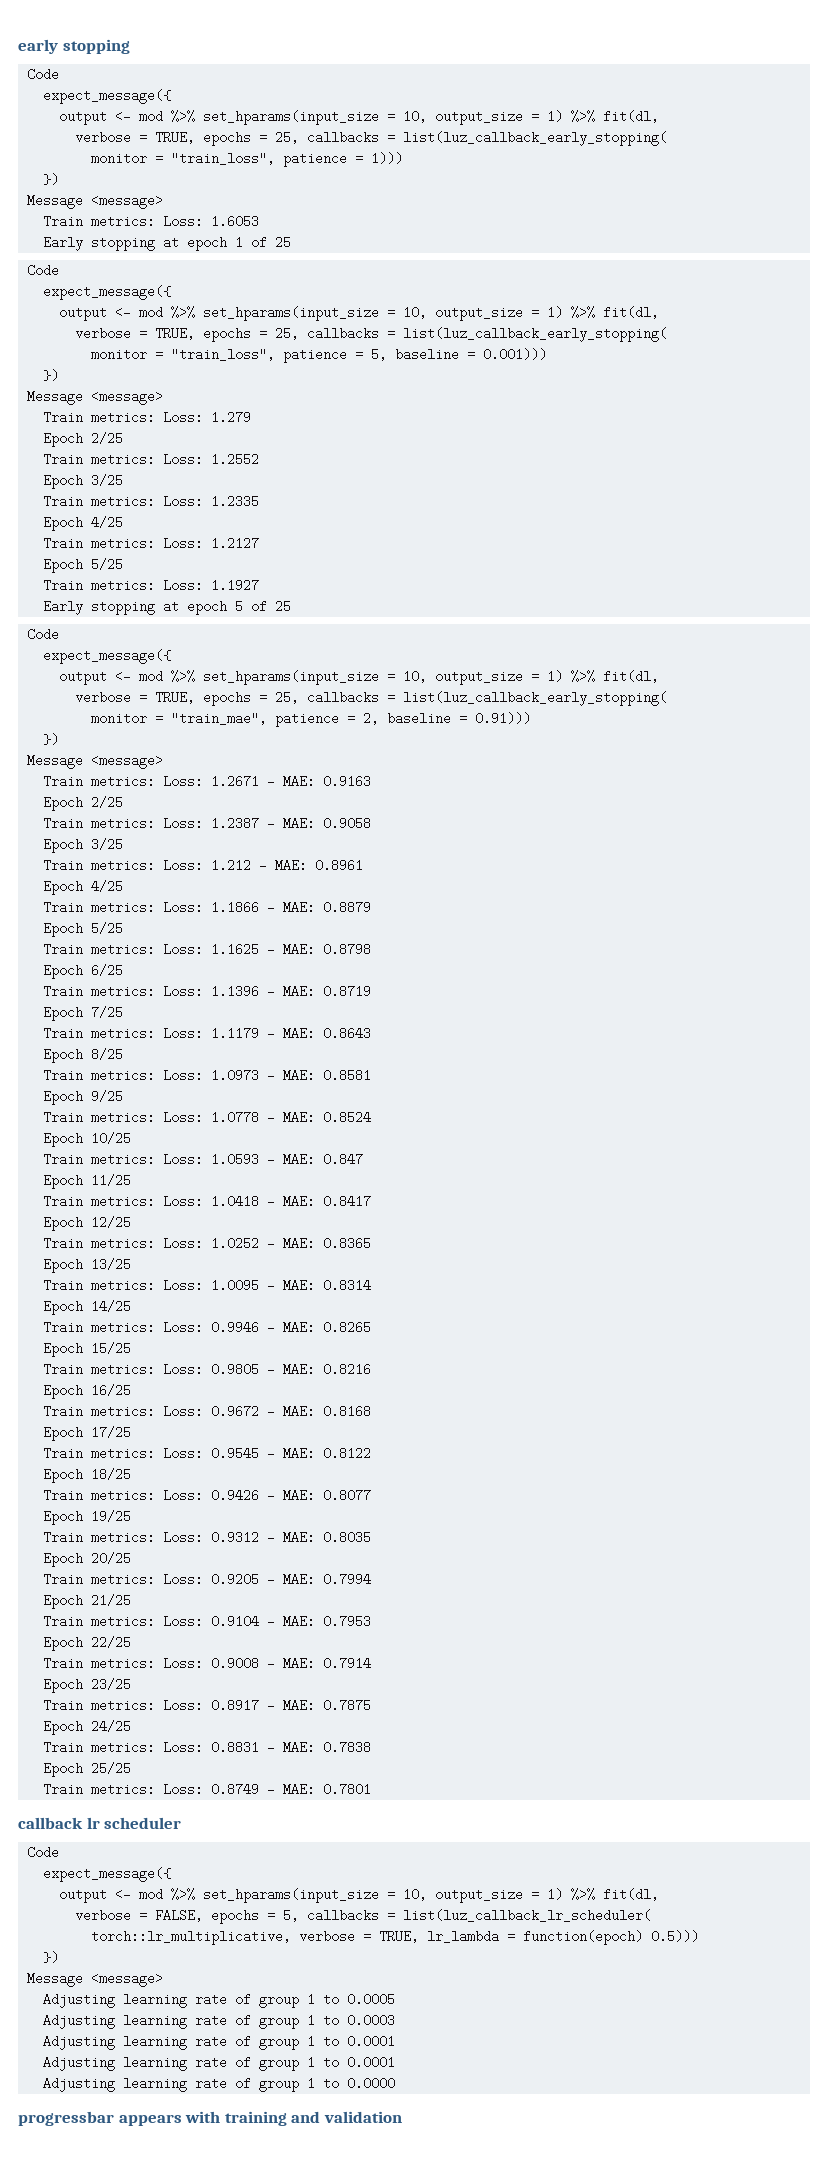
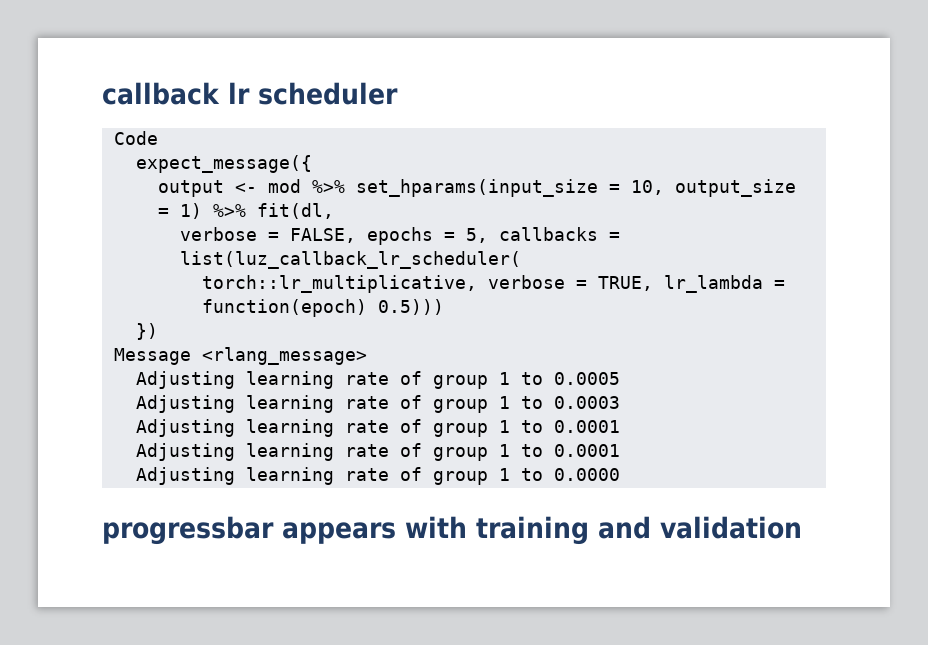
- early stopping
- Code
- expect_message({
- output <- mod %>% set_hparams(input_size = 10, output_size = 1) %>% fit(dl,
- verbose = TRUE, epochs = 25, callbacks = list(luz_callback_early_stopping(
- monitor = "train_loss", patience = 1)))
- })
- Message <message>
- Train metrics: Loss: 1.6053
- Early stopping at epoch 1 of 25
- Code
- expect_message({
- output <- mod %>% set_hparams(input_size = 10, output_size = 1) %>% fit(dl,
- verbose = TRUE, epochs = 25, callbacks = list(luz_callback_early_stopping(
- monitor = "train_loss", patience = 5, baseline = 0.001)))
- })
- Message <message>
- Train metrics: Loss: 1.279
- Epoch 2/25
- Train metrics: Loss: 1.2552
- Epoch 3/25
- Train metrics: Loss: 1.2335
- Epoch 4/25
- Train metrics: Loss: 1.2127
- Epoch 5/25
- Train metrics: Loss: 1.1927
- Early stopping at epoch 5 of 25
- Code
- expect_message({
- output <- mod %>% set_hparams(input_size = 10, output_size = 1) %>% fit(dl,
- verbose = TRUE, epochs = 25, callbacks = list(luz_callback_early_stopping(
- monitor = "train_mae", patience = 2, baseline = 0.91)))
- })
- Message <message>
- Train metrics: Loss: 1.2671 - MAE: 0.9163
- Epoch 2/25
- Train metrics: Loss: 1.2387 - MAE: 0.9058
- Epoch 3/25
- Train metrics: Loss: 1.212 - MAE: 0.8961
- Epoch 4/25
- Train metrics: Loss: 1.1866 - MAE: 0.8879
- Epoch 5/25
- Train metrics: Loss: 1.1625 - MAE: 0.8798
- Epoch 6/25
- Train metrics: Loss: 1.1396 - MAE: 0.8719
- Epoch 7/25
- Train metrics: Loss: 1.1179 - MAE: 0.8643
- Epoch 8/25
- Train metrics: Loss: 1.0973 - MAE: 0.8581
- Epoch 9/25
- Train metrics: Loss: 1.0778 - MAE: 0.8524
- Epoch 10/25
- Train metrics: Loss: 1.0593 - MAE: 0.847
- Epoch 11/25
- Train metrics: Loss: 1.0418 - MAE: 0.8417
- Epoch 12/25
- Train metrics: Loss: 1.0252 - MAE: 0.8365
- Epoch 13/25
- Train metrics: Loss: 1.0095 - MAE: 0.8314
- Epoch 14/25
- Train metrics: Loss: 0.9946 - MAE: 0.8265
- Epoch 15/25
- Train metrics: Loss: 0.9805 - MAE: 0.8216
- Epoch 16/25
- Train metrics: Loss: 0.9672 - MAE: 0.8168
- Epoch 17/25
- Train metrics: Loss: 0.9545 - MAE: 0.8122
- Epoch 18/25
- Train metrics: Loss: 0.9426 - MAE: 0.8077
- Epoch 19/25
- Train metrics: Loss: 0.9312 - MAE: 0.8035
- Epoch 20/25
- Train metrics: Loss: 0.9205 - MAE: 0.7994
- Epoch 21/25
- Train metrics: Loss: 0.9104 - MAE: 0.7953
- Epoch 22/25
- Train metrics: Loss: 0.9008 - MAE: 0.7914
- Epoch 23/25
- Train metrics: Loss: 0.8917 - MAE: 0.7875
- Epoch 24/25
- Train metrics: Loss: 0.8831 - MAE: 0.7838
- Epoch 25/25
- Train metrics: Loss: 0.8749 - MAE: 0.7801
  torch::lr_multiplicative, verbose = TRUE, lr_lambda = function(epoch) 0.5)))
  })
- Message <message>
+ Message <rlang_message>

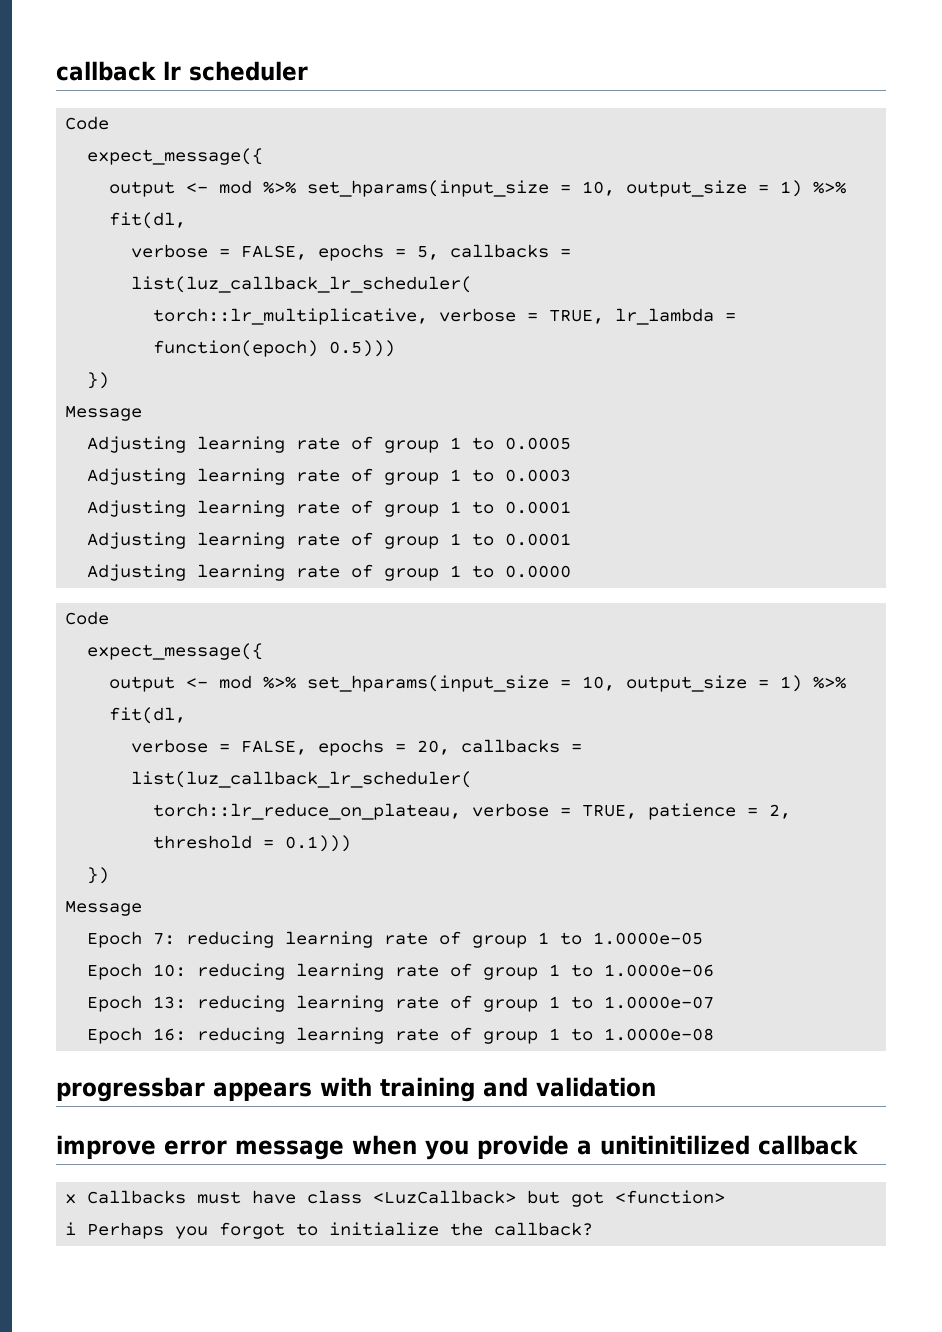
  torch::lr_multiplicative, verbose = TRUE, lr_lambda = function(epoch) 0.5)))
  })
- Message <rlang_message>
+ Message
  Adjusting learning rate of group 1 to 0.0000
+ Code
+ expect_message({
+ output <- mod %>% set_hparams(input_size = 10, output_size = 1) %>% fit(dl,
+ verbose = FALSE, epochs = 20, callbacks = list(luz_callback_lr_scheduler(
+ torch::lr_reduce_on_plateau, verbose = TRUE, patience = 2, threshold = 0.1)))
+ })
+ Message
+ Epoch 7: reducing learning rate of group 1 to 1.0000e-05
+ Epoch 10: reducing learning rate of group 1 to 1.0000e-06
+ Epoch 13: reducing learning rate of group 1 to 1.0000e-07
+ Epoch 16: reducing learning rate of group 1 to 1.0000e-08
+ improve error message when you provide a unitinitilized callback
+ x Callbacks must have class <LuzCallback> but got <function>
+ i Perhaps you forgot to initialize the callback?

